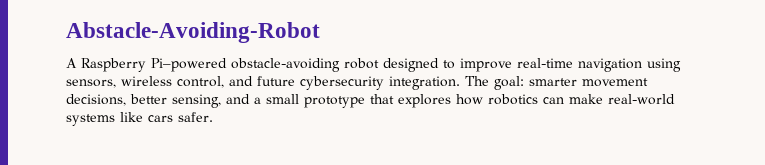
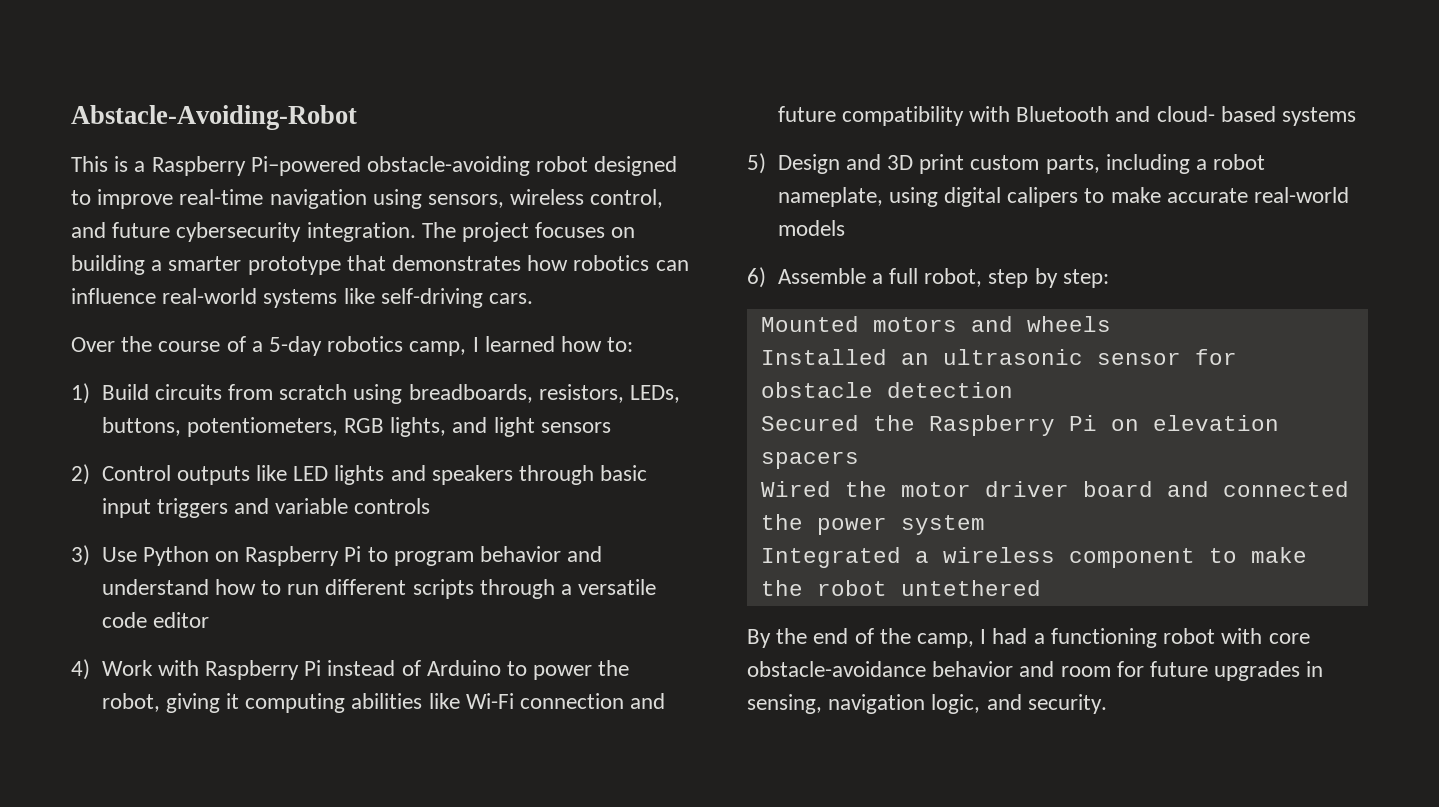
- A Raspberry Pi–powered obstacle-avoiding robot designed to improve real-time navigation using sensors, wireless control, and future cybersecurity integration.
+ This is a Raspberry Pi–powered obstacle-avoiding robot designed to improve real-time navigation using sensors, wireless control, and future cybersecurity integration.
- The goal: smarter movement decisions, better sensing, and a small prototype that explores how robotics can make real-world systems like cars safer.
+ The project focuses on building a smarter prototype that demonstrates how robotics can influence real-world systems like self-driving cars.
+ Over the course of a 5-day robotics camp, I learned how to:
+ 1) Build circuits from scratch using breadboards, resistors, LEDs, buttons, potentiometers, RGB lights, and light sensors
+ 2) Control outputs like LED lights and speakers through basic input triggers and variable controls
+ 3) Use Python on Raspberry Pi to program behavior and understand how to run different scripts through a versatile code editor
+ 4) Work with Raspberry Pi instead of Arduino to power the robot, giving it computing abilities like Wi-Fi connection and future compatibility with Bluetooth and cloud- based systems
+ 5) Design and 3D print custom parts, including a robot nameplate, using digital calipers to make accurate real-world models
+ 6) Assemble a full robot, step by step:
+ Mounted motors and wheels
+ Installed an ultrasonic sensor for obstacle detection
+ Secured the Raspberry Pi on elevation spacers
+ Wired the motor driver board and connected the power system
+ Integrated a wireless component to make the robot untethered
+ By the end of the camp, I had a functioning robot with core obstacle-avoidance behavior and room for future upgrades in sensing, navigation logic, and security.

